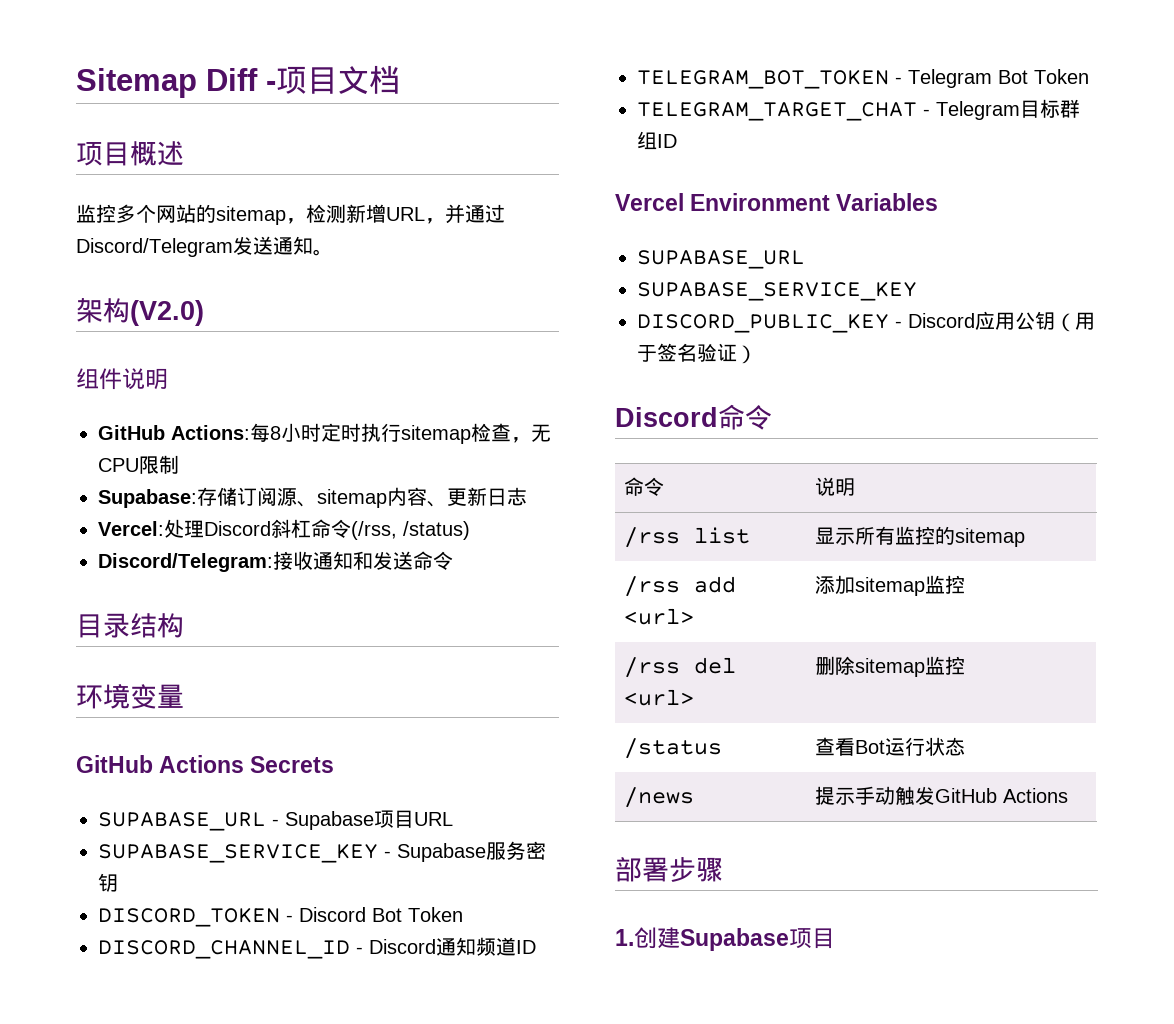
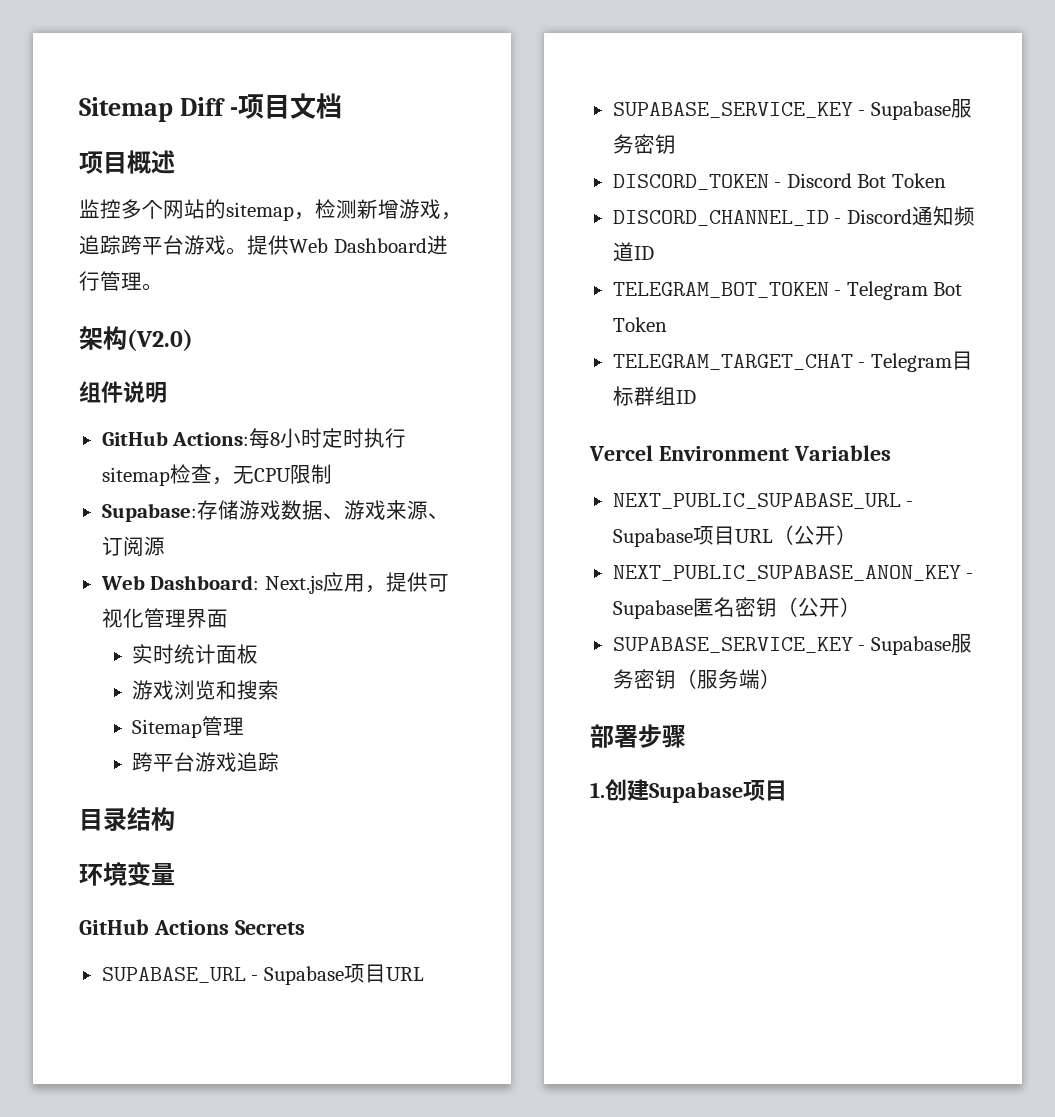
- 监控多个网站的sitemap，检测新增URL，并通过Discord/Telegram发送通知。
+ 监控多个网站的sitemap，检测新增游戏，追踪跨平台游戏。提供Web Dashboard进行管理。
- Supabase:存储订阅源、sitemap内容、更新日志
- Vercel:处理Discord斜杠命令(/rss, /status)
- Discord/Telegram:接收通知和发送命令
+ Supabase:存储游戏数据、游戏来源、订阅源
+ Web Dashboard: Next.js应用，提供可视化管理界面
+ 实时统计面板
+ 游戏浏览和搜索
+ Sitemap管理
+ 跨平台游戏追踪
  Vercel Environment Variables
- SUPABASE_URL
- SUPABASE_SERVICE_KEY
- DISCORD_PUBLIC_KEY - Discord应用公钥（用于签名验证）
- Discord命令
- 命令 | 说明
- /rss list | 显示所有监控的sitemap
- /rss add <url> | 添加sitemap监控
- /rss del <url> | 删除sitemap监控
- /status | 查看Bot运行状态
- /news | 提示手动触发GitHub Actions
+ NEXT_PUBLIC_SUPABASE_URL - Supabase项目URL（公开）
+ NEXT_PUBLIC_SUPABASE_ANON_KEY - Supabase匿名密钥（公开）
+ SUPABASE_SERVICE_KEY - Supabase服务密钥（服务端）

